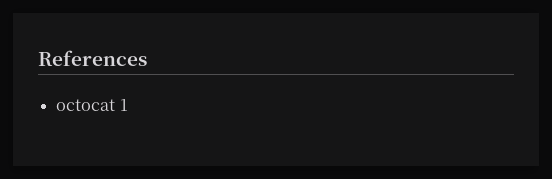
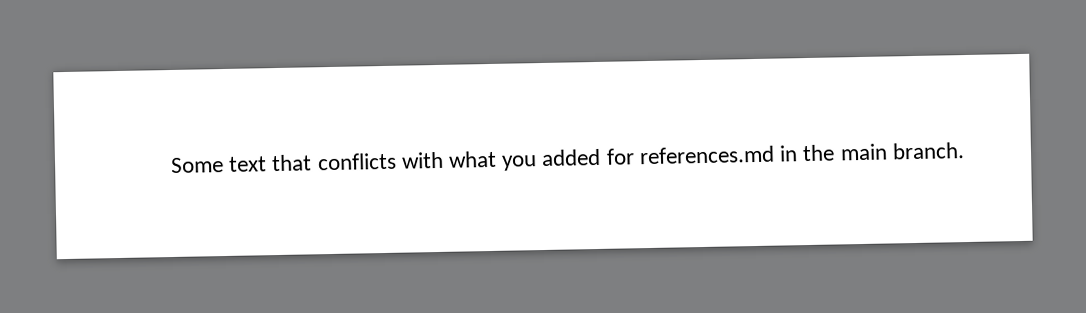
- References
- octocat 1
+ Some text that conflicts with what you added for references.md in the main branch.

